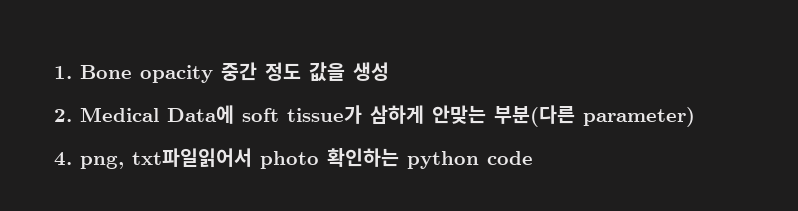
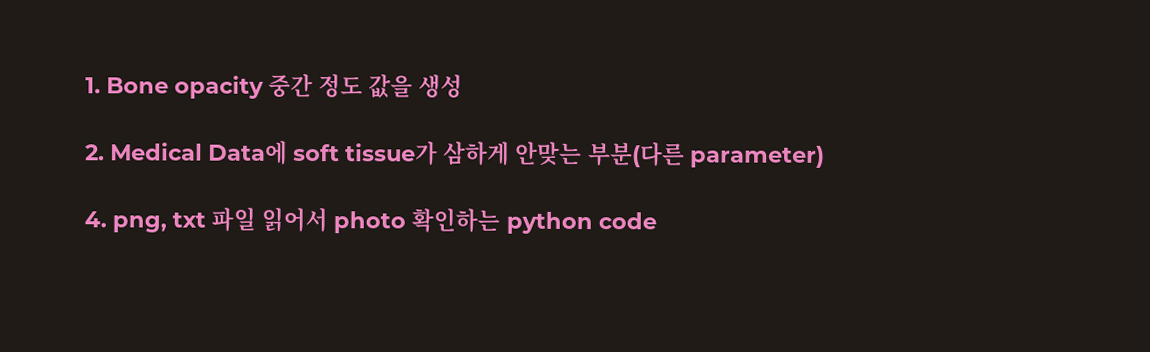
- 4. png, txt파일읽어서 photo 확인하는 python code
+ 4. png, txt 파일 읽어서 photo 확인하는 python code

